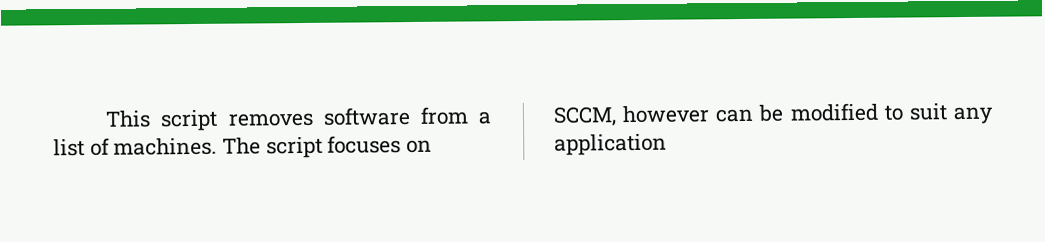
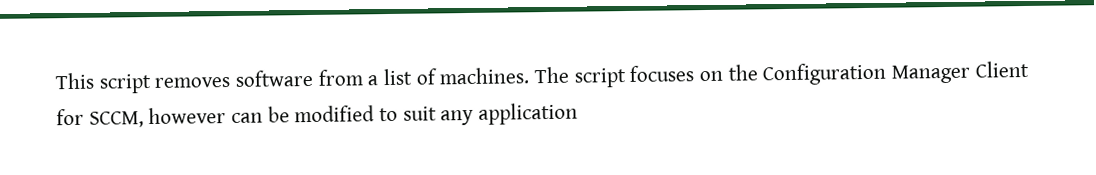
- The script focuses on SCCM, however can be modified to suit any application
+ The script focuses on the Configuration Manager Client for SCCM, however can be modified to suit any application

